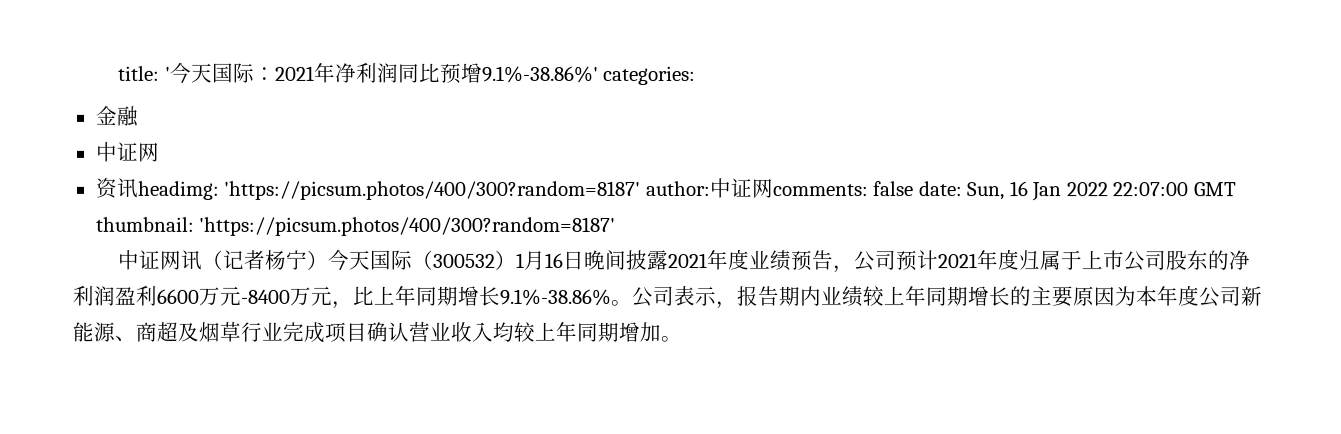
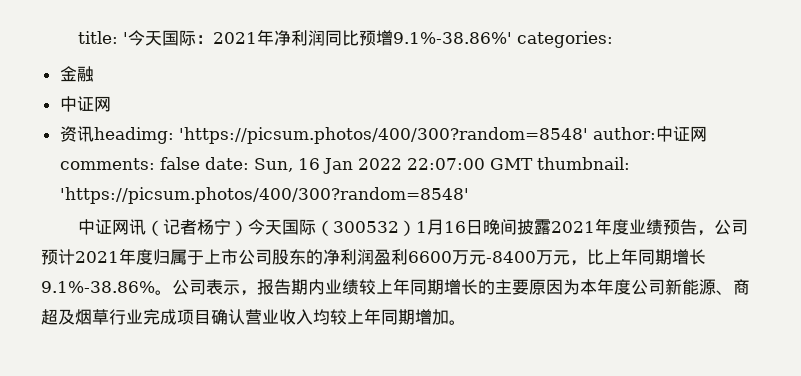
- 资讯headimg: 'https://picsum.photos/400/300?random=8187' author:中证网comments: false date: Sun, 16 Jan 2022 22:07:00 GMT thumbnail: 'https://picsum.photos/400/300?random=8187'
+ 资讯headimg: 'https://picsum.photos/400/300?random=8548' author:中证网comments: false date: Sun, 16 Jan 2022 22:07:00 GMT thumbnail: 'https://picsum.photos/400/300?random=8548'

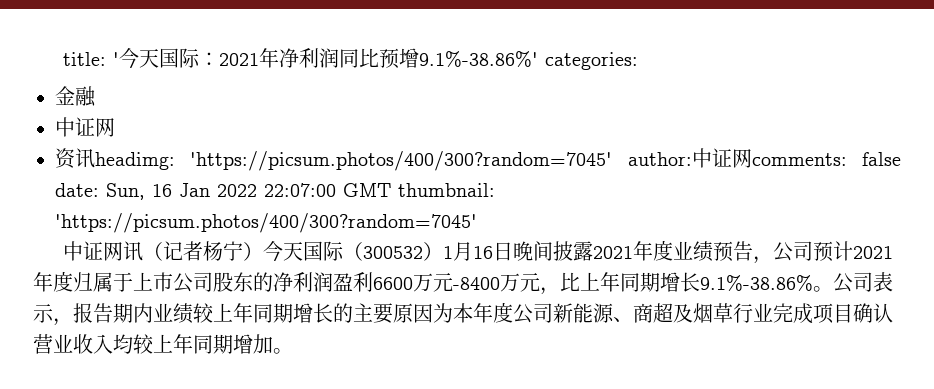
- 资讯headimg: 'https://picsum.photos/400/300?random=8548' author:中证网comments: false date: Sun, 16 Jan 2022 22:07:00 GMT thumbnail: 'https://picsum.photos/400/300?random=8548'
+ 资讯headimg: 'https://picsum.photos/400/300?random=7045' author:中证网comments: false date: Sun, 16 Jan 2022 22:07:00 GMT thumbnail: 'https://picsum.photos/400/300?random=7045'

